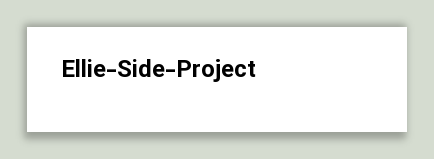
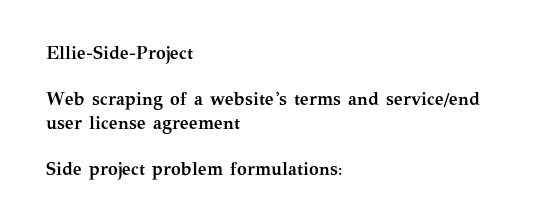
+ Web scraping of a website's terms and service/end user license agreement
+ Side project problem formulations:

